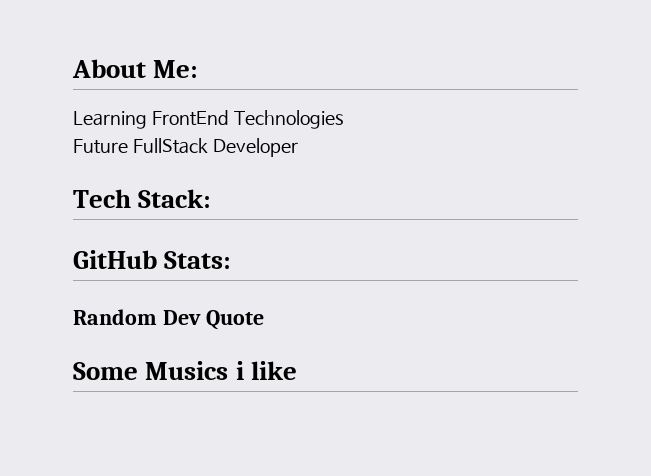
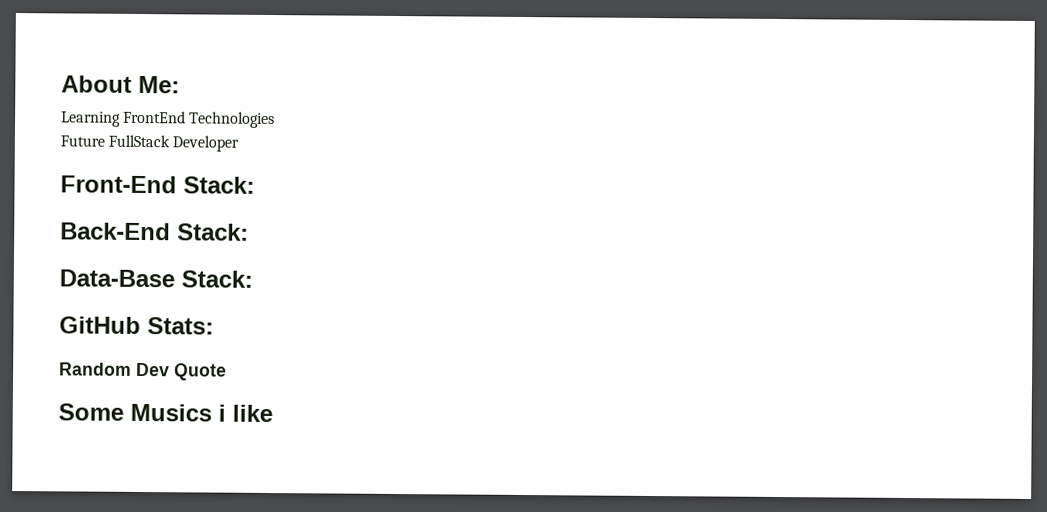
- Tech Stack:
+ Front-End Stack:
+ Back-End Stack:
+ Data-Base Stack:

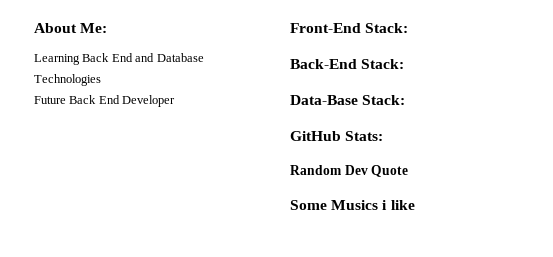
- Learning FrontEnd Technologies
+ Learning Back End and Database Technologies
- Future FullStack Developer
+ Future Back End Developer

